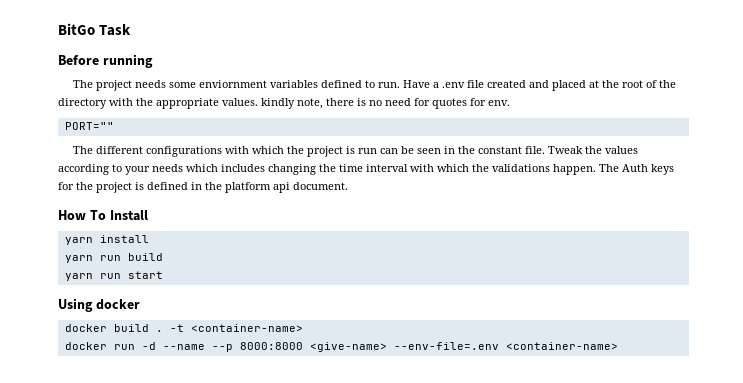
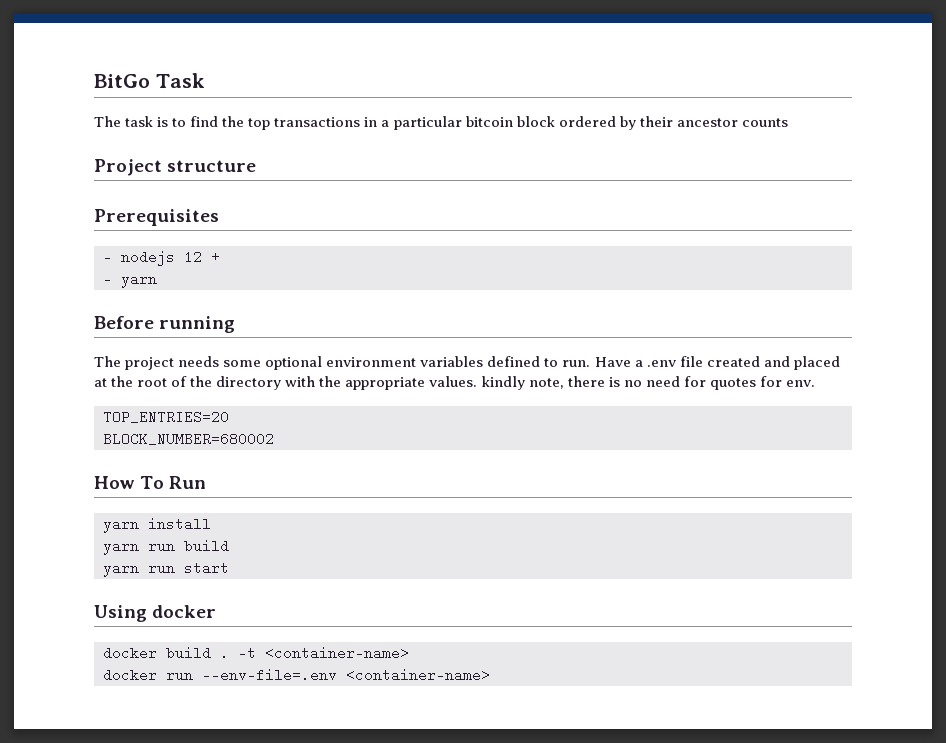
+ The task is to find the top transactions in a particular bitcoin block ordered by their ancestor counts
+ Project structure
+ Prerequisites
+ - nodejs 12 +
+ - yarn
- The project needs some enviornment variables defined to run.
+ The project needs some optional environment variables defined to run.
- PORT=""
- The different configurations with which the project is run can be seen in the constant file. Tweak the values according to your needs which includes changing the time interval with which the validations happen. The Auth keys for the project is defined in the platform api document.
+ TOP_ENTRIES=20
+ BLOCK_NUMBER=680002
- How To Install
+ How To Run
- docker run -d --name --p 8000:8000 <give-name> --env-file=.env <container-name>
+ docker run --env-file=.env <container-name>

